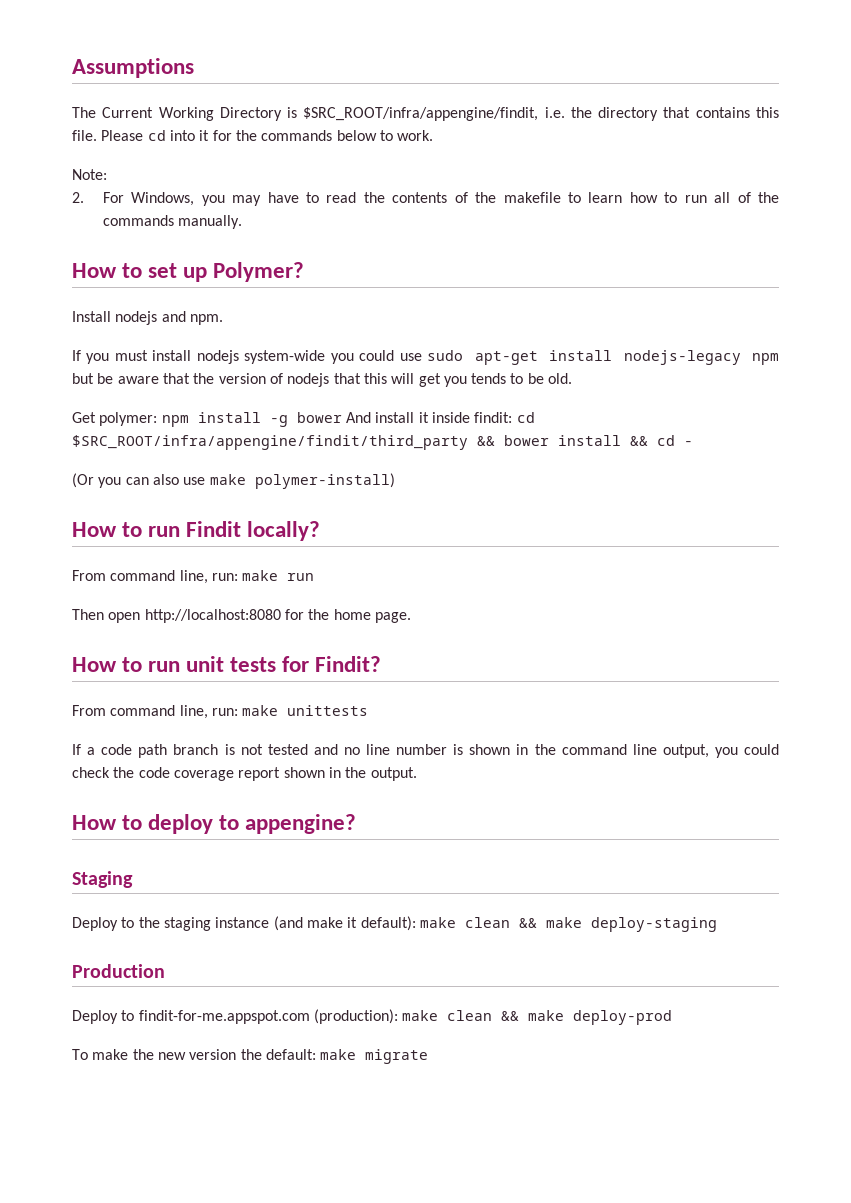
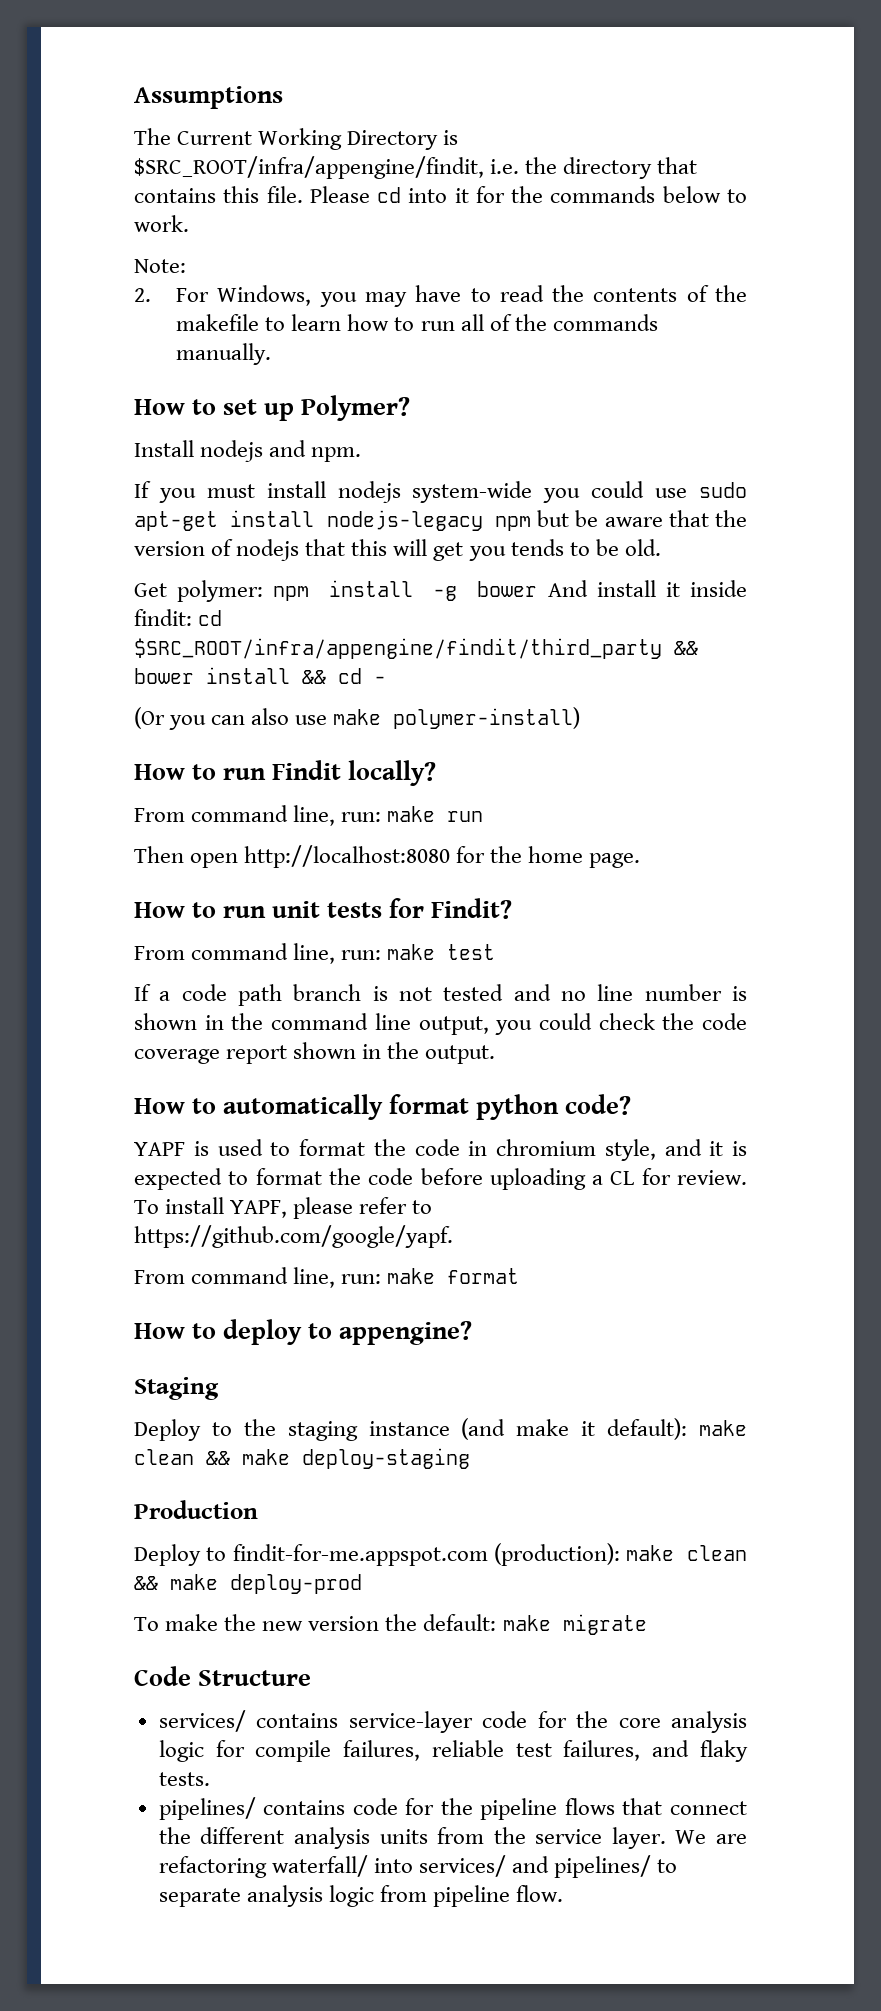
- From command line, run: make unittests
+ From command line, run: make test
+ How to automatically format python code?
+ YAPF is used to format the code in chromium style, and it is expected to format the code before uploading a CL for review. To install YAPF, please refer to https://github.com/google/yapf.
+ From command line, run: make format
+ Code Structure
+ services/ contains service-layer code for the core analysis logic for compile failures, reliable test failures, and flaky tests.
+ pipelines/ contains code for the pipeline flows that connect the different analysis units from the service layer. We are refactoring waterfall/ into services/ and pipelines/ to separate analysis logic from pipeline flow.

